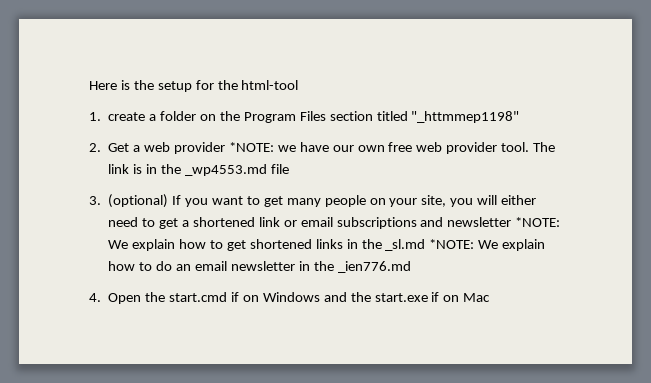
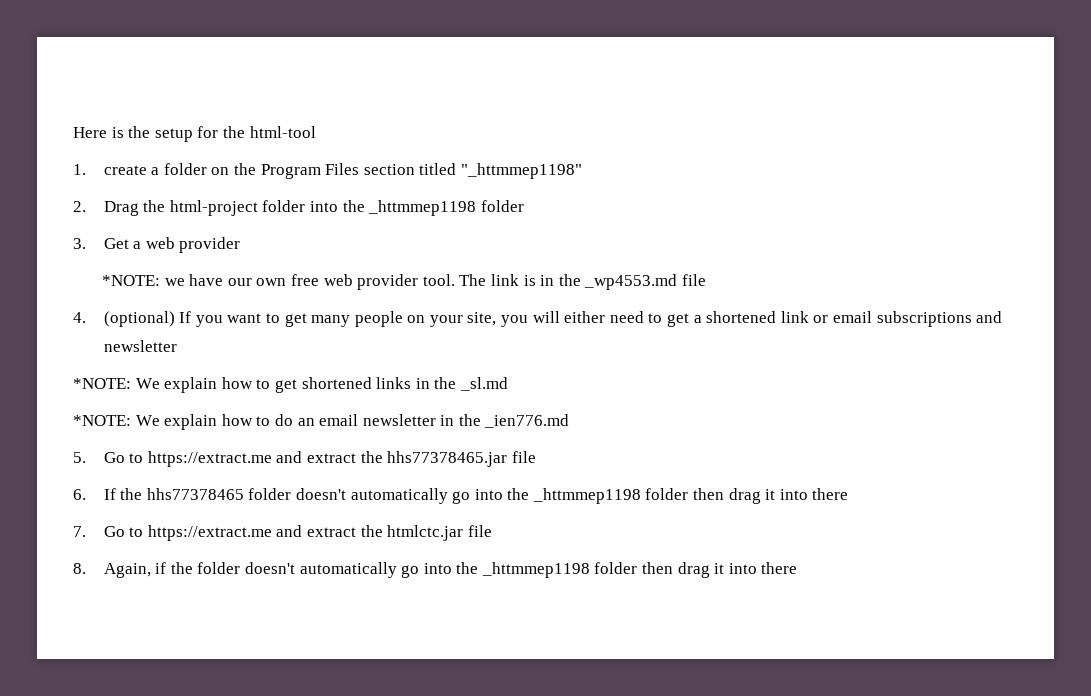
- 2. Get a web provider *NOTE: we have our own free web provider tool.
+ 2. Drag the html-project folder into the _httmmep1198 folder
+ 3. Get a web provider
+ *NOTE: we have our own free web provider tool.
- 3. (optional) If you want to get many people on your site, you will either need to get a shortened link or email subscriptions and newsletter *NOTE: We explain how to get shortened links in the _sl.md *NOTE: We explain how to do an email newsletter in the _ien776.md
+ 4. (optional) If you want to get many people on your site, you will either need to get a shortened link or email subscriptions and newsletter
+ *NOTE: We explain how to get shortened links in the _sl.md
+ *NOTE: We explain how to do an email newsletter in the _ien776.md
- 4. Open the start.cmd if on Windows and the start.exe if on Mac
+ 5. Go to https://extract.me and extract the hhs77378465.jar file
+ 6. If the hhs77378465 folder doesn't automatically go into the _httmmep1198 folder then drag it into there
+ 7. Go to https://extract.me and extract the htmlctc.jar file
+ 8. Again, if the folder doesn't automatically go into the _httmmep1198 folder then drag it into there

